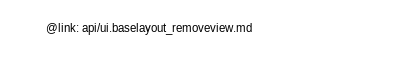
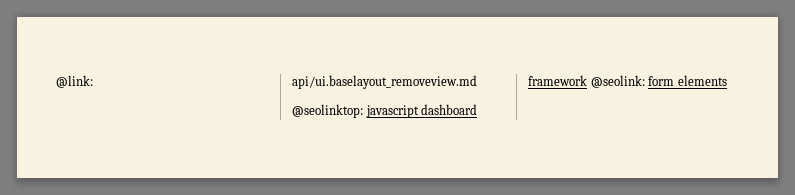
+ @seolinktop: javascript dashboard framework @seolink: form elements

